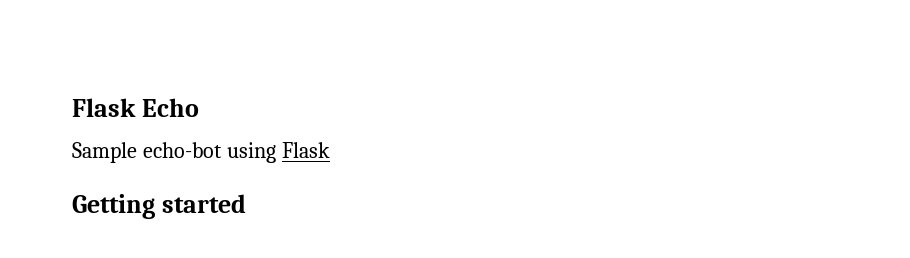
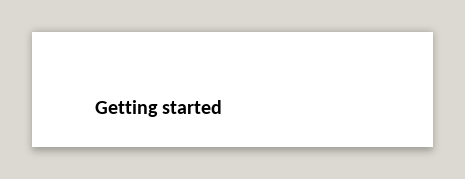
- Flask Echo
- Sample echo-bot using Flask

